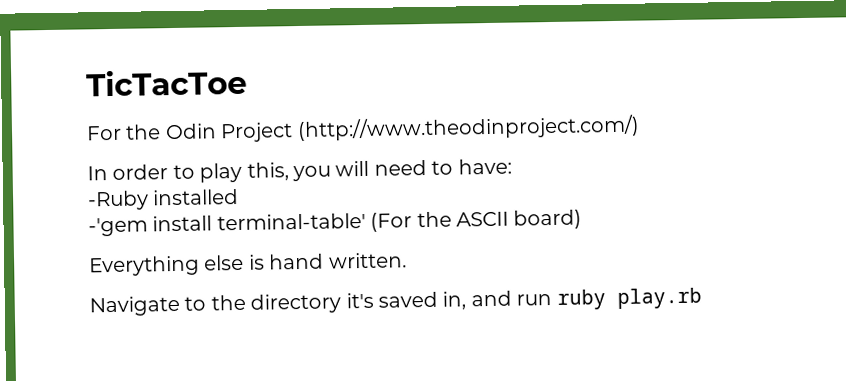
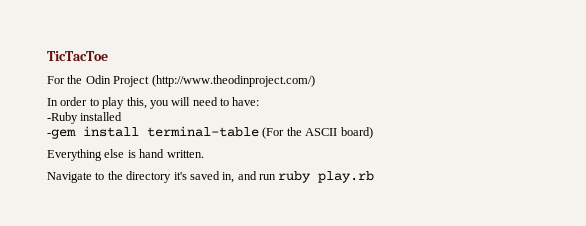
- -'gem install terminal-table' (For the ASCII board)
+ -gem install terminal-table (For the ASCII board)

